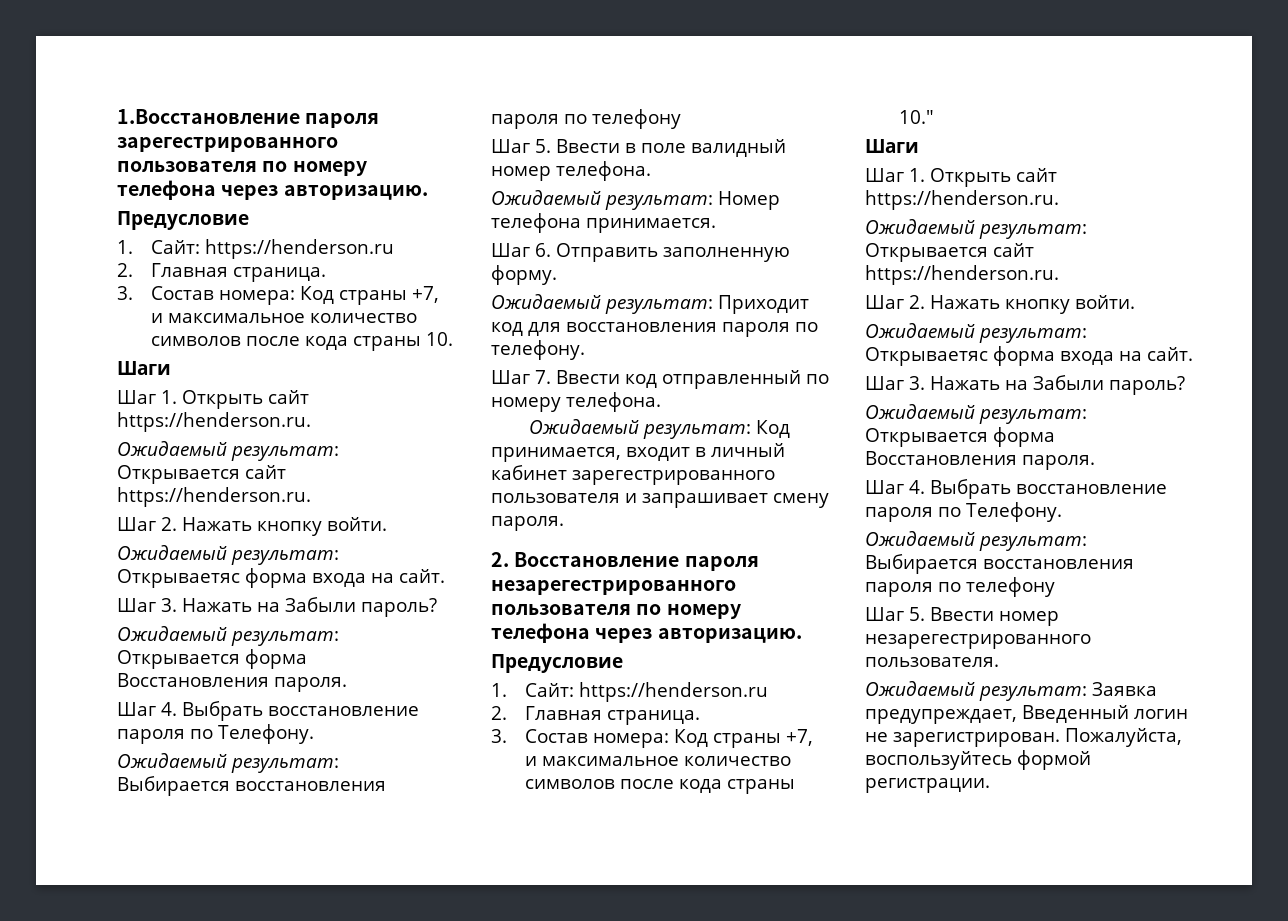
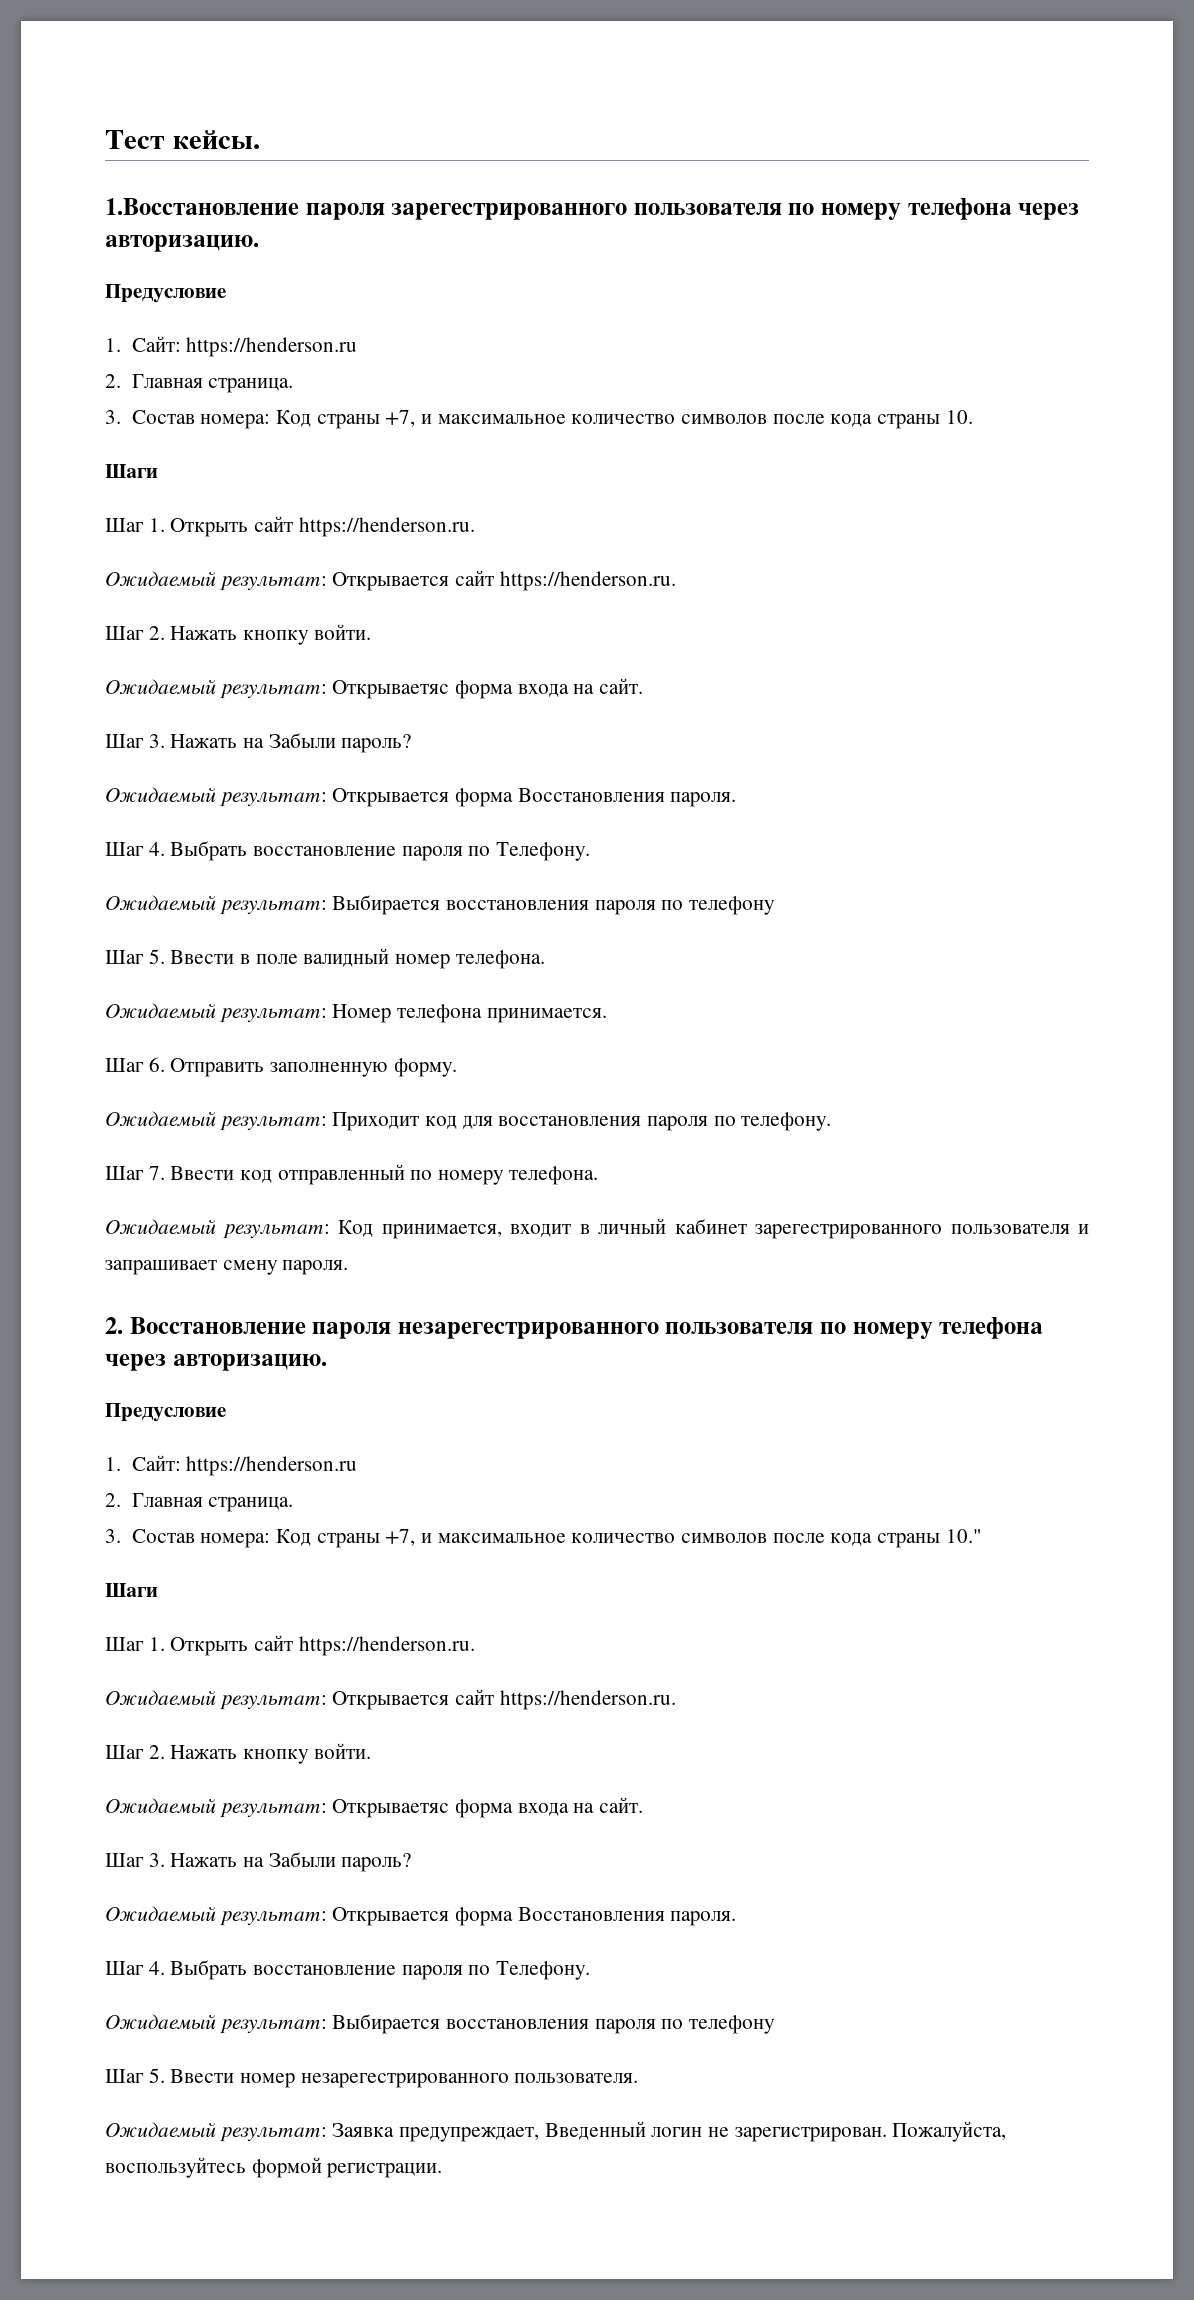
+ Тест кейсы.

